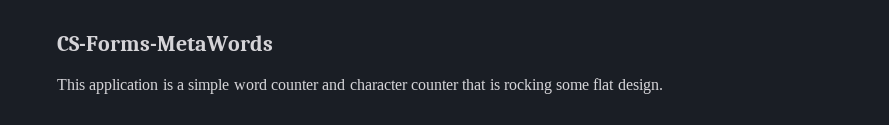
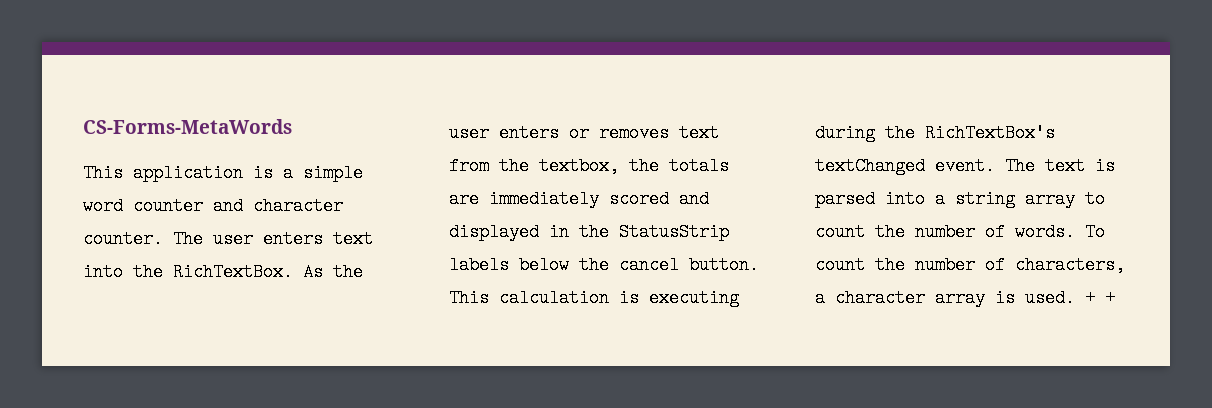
- This application is a simple word counter and character counter that is rocking some flat design.
+ This application is a simple word counter and character counter. The user enters text into the RichTextBox. As the user enters or removes text from the textbox, the totals are immediately scored and displayed in the StatusStrip labels below the cancel button. This calculation is executing during the RichTextBox's textChanged event. The text is parsed into a string array to count the number of words. To count the number of characters, a character array is used. + +

